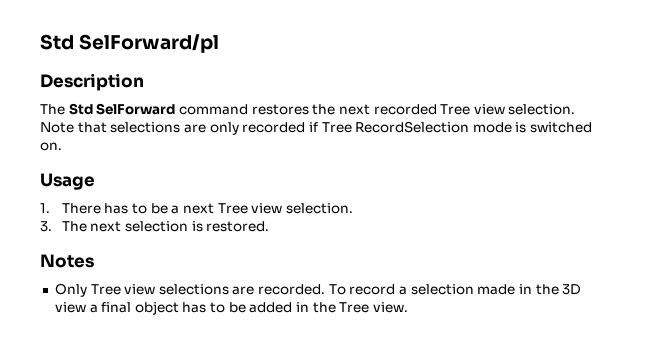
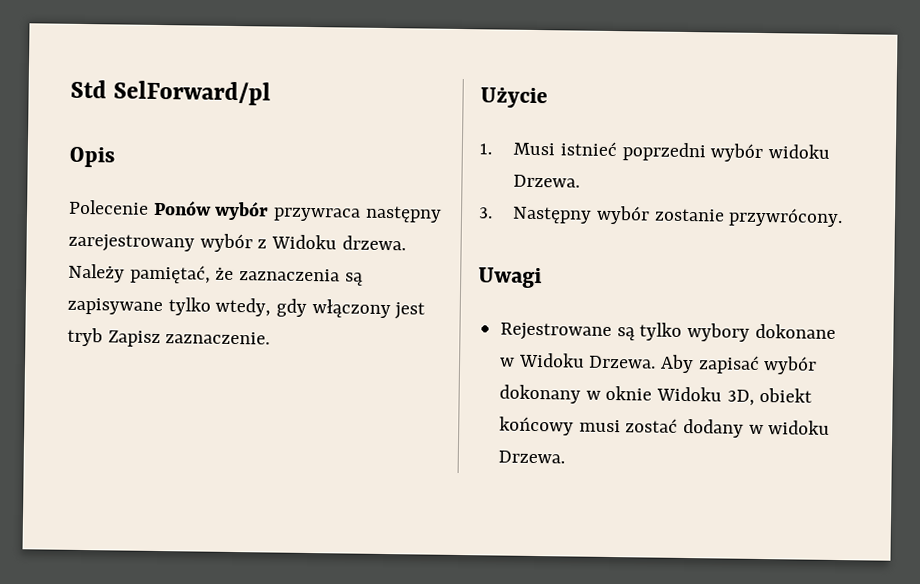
- Description
- The Std SelForward command restores the next recorded Tree view selection. Note that selections are only recorded if Tree RecordSelection mode is switched on.
- Usage
- 1. There has to be a next Tree view selection.
- 3. The next selection is restored.
- Notes
- Only Tree view selections are recorded. To record a selection made in the 3D view a final object has to be added in the Tree view.
+ Opis
+ Polecenie Ponów wybór przywraca następny zarejestrowany wybór z Widoku drzewa. Należy pamiętać, że zaznaczenia są zapisywane tylko wtedy, gdy włączony jest tryb Zapisz zaznaczenie.
+ Użycie
+ 1. Musi istnieć poprzedni wybór widoku Drzewa.
+ 3. Następny wybór zostanie przywrócony.
+ Uwagi
+ Rejestrowane są tylko wybory dokonane w Widoku Drzewa. Aby zapisać wybór dokonany w oknie Widoku 3D, obiekt końcowy musi zostać dodany w widoku Drzewa.

